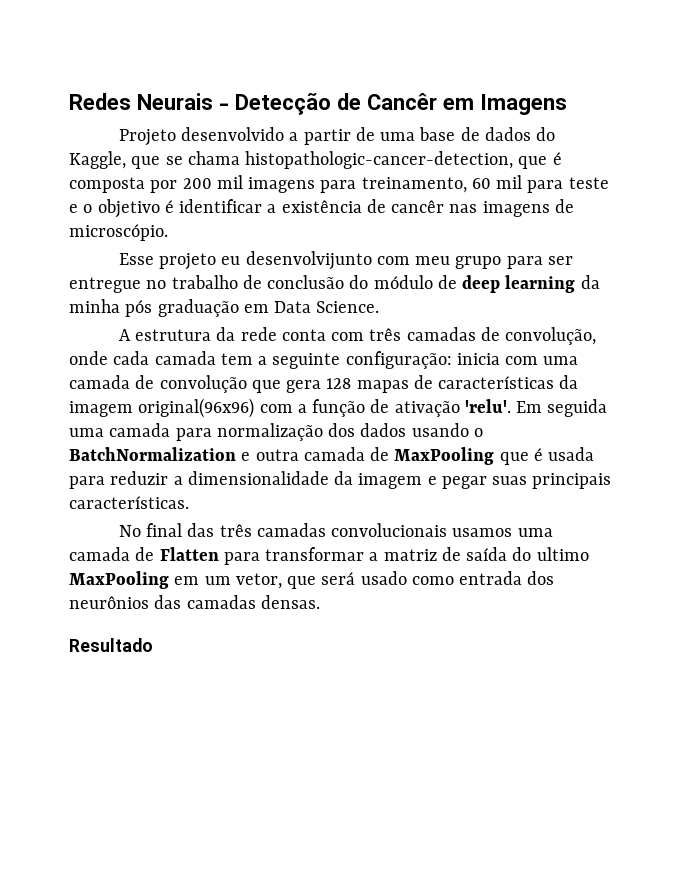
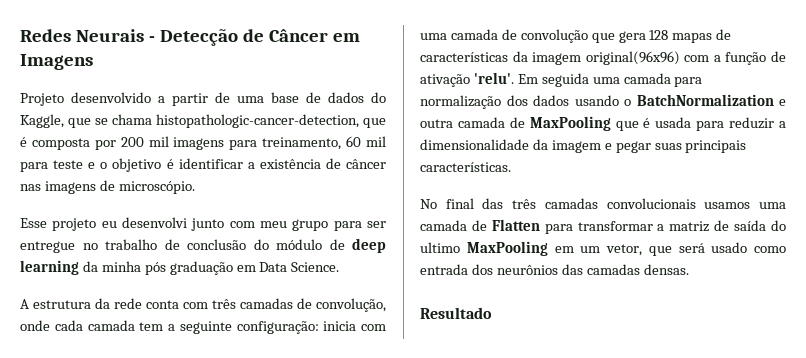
- Redes Neurais - Detecção de Cancêr em Imagens
+ Redes Neurais - Detecção de Câncer em Imagens
- Projeto desenvolvido a partir de uma base de dados do Kaggle, que se chama histopathologic-cancer-detection, que é composta por 200 mil imagens para treinamento, 60 mil para teste e o objetivo é identificar a existência de cancêr nas imagens de microscópio.
+ Projeto desenvolvido a partir de uma base de dados do Kaggle, que se chama histopathologic-cancer-detection, que é composta por 200 mil imagens para treinamento, 60 mil para teste e o objetivo é identificar a existência de câncer nas imagens de microscópio.
- Esse projeto eu desenvolvijunto com meu grupo para ser entregue no trabalho de conclusão do módulo de deep learning da minha pós graduação em Data Science.
+ Esse projeto eu desenvolvi junto com meu grupo para ser entregue no trabalho de conclusão do módulo de deep learning da minha pós graduação em Data Science.

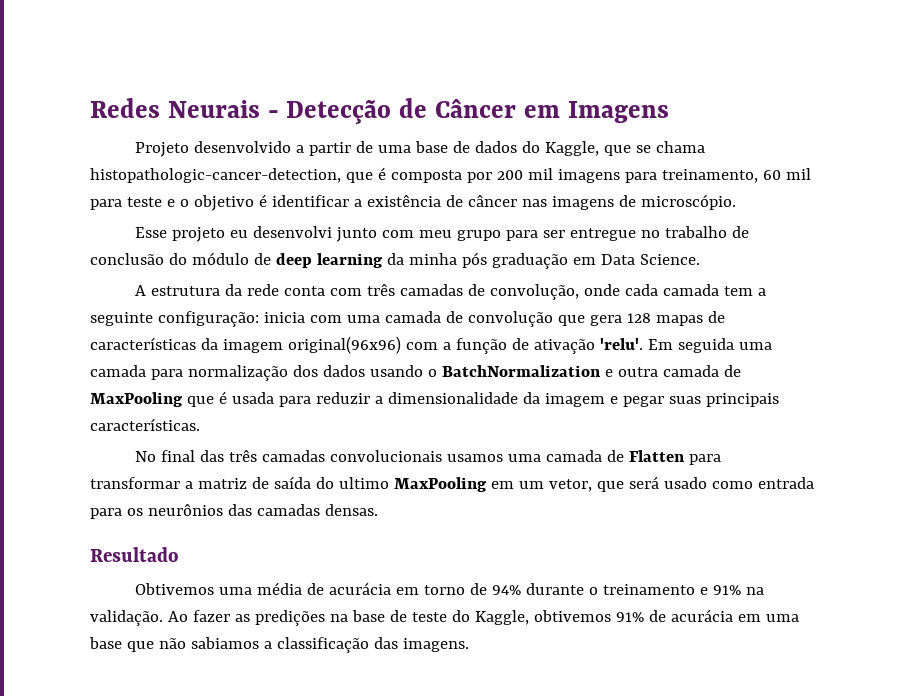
- No final das três camadas convolucionais usamos uma camada de Flatten para transformar a matriz de saída do ultimo MaxPooling em um vetor, que será usado como entrada dos neurônios das camadas densas.
+ No final das três camadas convolucionais usamos uma camada de Flatten para transformar a matriz de saída do ultimo MaxPooling em um vetor, que será usado como entrada para os neurônios das camadas densas.
+ Obtivemos uma média de acurácia em torno de 94% durante o treinamento e 91% na validação. Ao fazer as predições na base de teste do Kaggle, obtivemos 91% de acurácia em uma base que não sabiamos a classificação das imagens.

